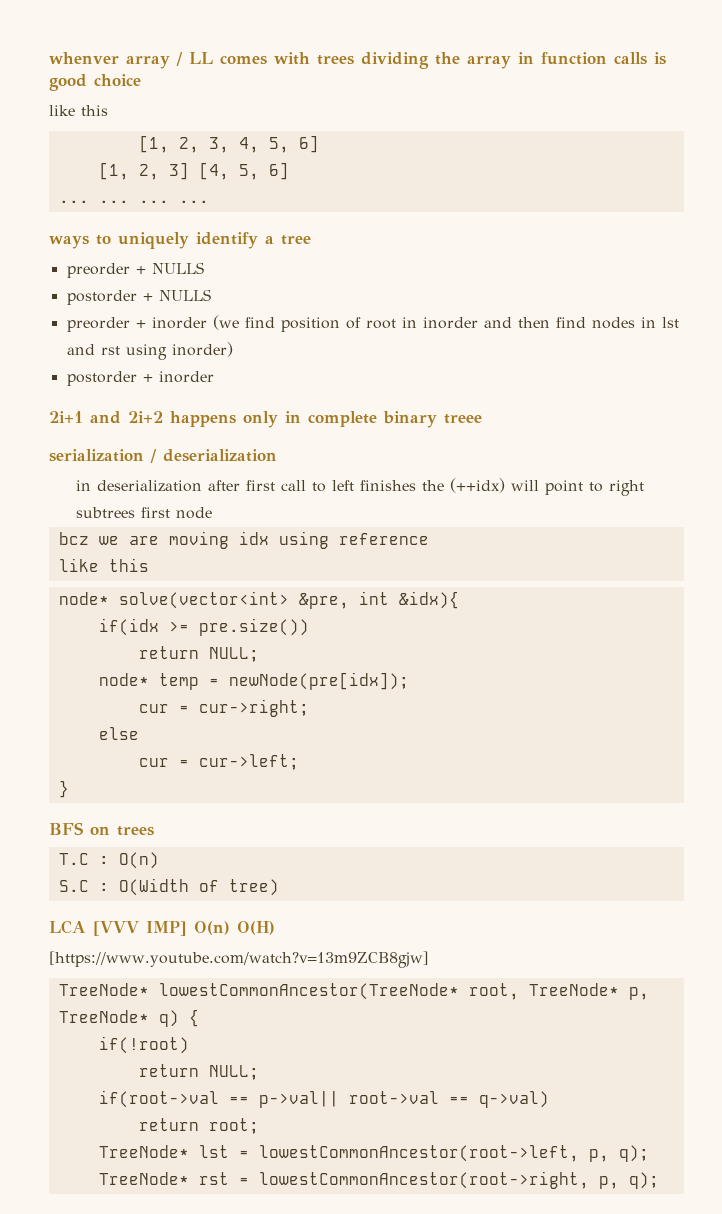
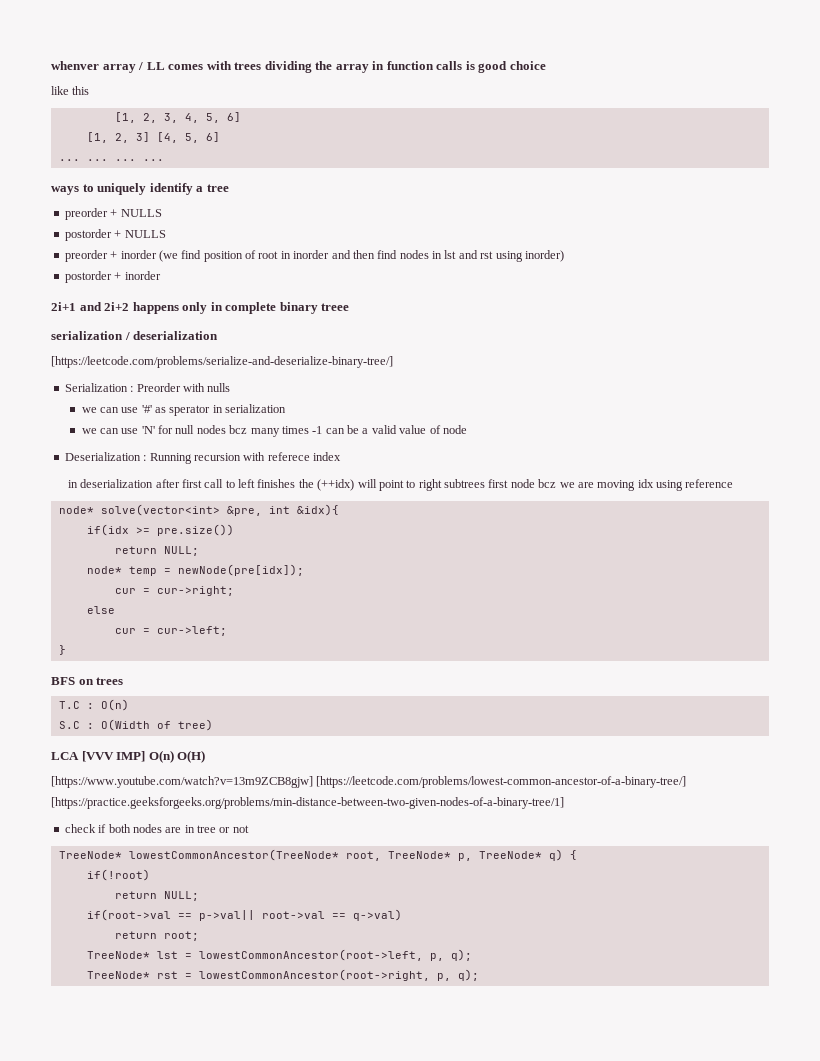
+ [https://leetcode.com/problems/serialize-and-deserialize-binary-tree/]
+ Serialization : Preorder with nulls
+ we can use '#' as sperator in serialization
+ we can use 'N' for null nodes bcz many times -1 can be a valid value of node
+ Deserialization : Running recursion with referece index
- in deserialization after first call to left finishes the (++idx) will point to right subtrees first node
- bcz we are moving idx using reference
- like this
+ in deserialization after first call to left finishes the (++idx) will point to right subtrees first node bcz we are moving idx using reference
- [https://www.youtube.com/watch?v=13m9ZCB8gjw]
+ [https://www.youtube.com/watch?v=13m9ZCB8gjw] [https://leetcode.com/problems/lowest-common-ancestor-of-a-binary-tree/] [https://practice.geeksforgeeks.org/problems/min-distance-between-two-given-nodes-of-a-binary-tree/1]
+ check if both nodes are in tree or not

